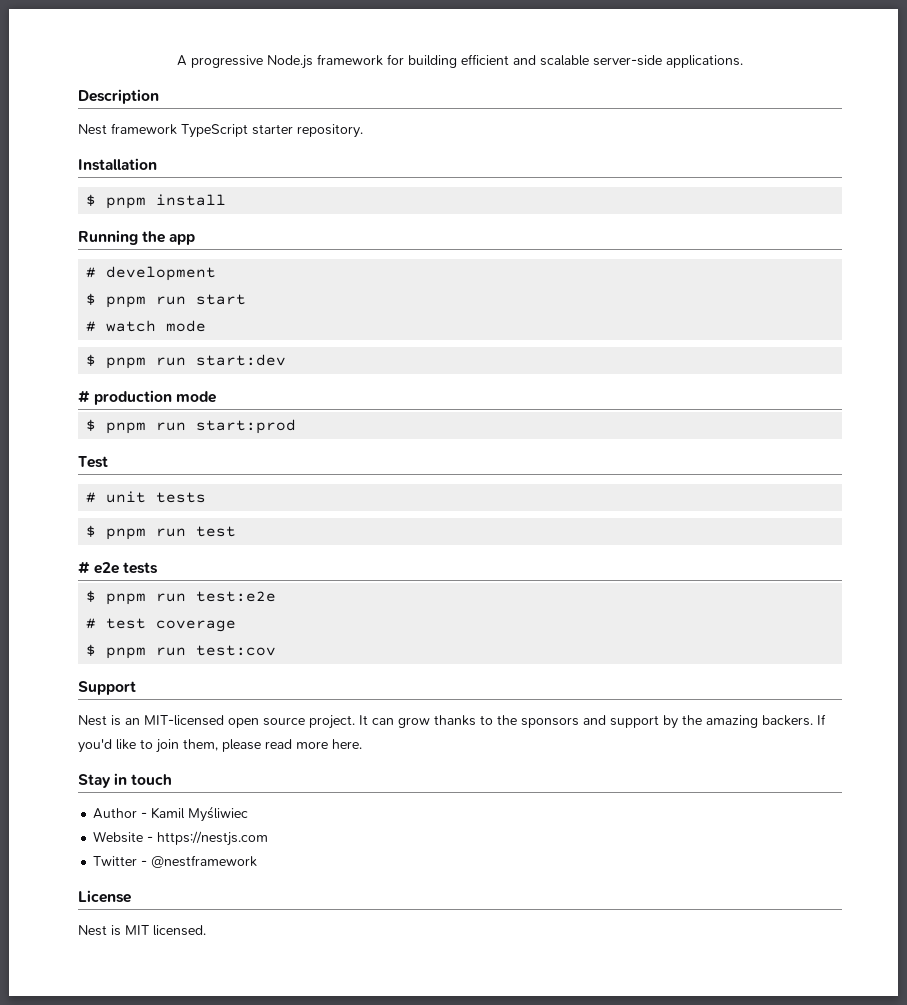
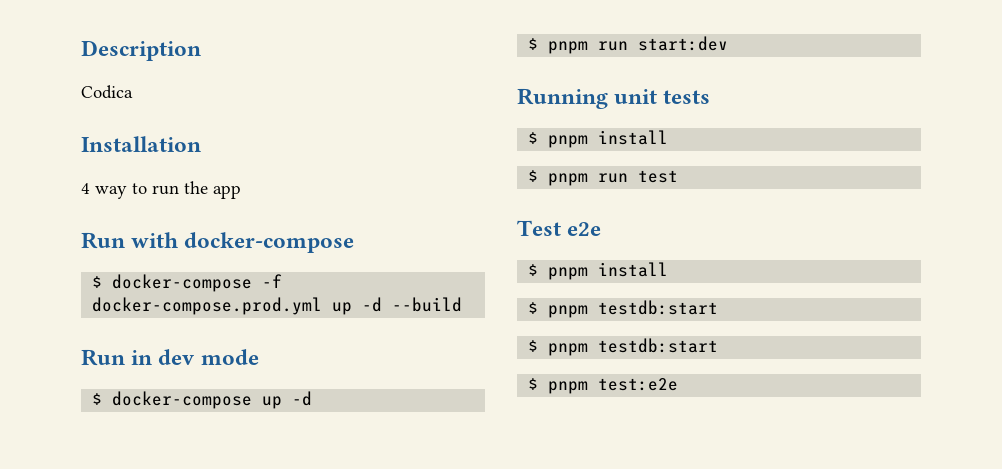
- A progressive Node.js framework for building efficient and scalable server-side applications.
  Description
- Nest framework TypeScript starter repository.
+ Codica
  Installation
- $ pnpm install
- Running the app
- # development
- $ pnpm run start
- # watch mode
+ 4 way to run the app
+ Run with docker-compose
+ $ docker-compose -f docker-compose.prod.yml up -d --build
+ Run in dev mode
+ $ docker-compose up -d
- # production mode
- $ pnpm run start:prod
- Test
- # unit tests
+ Running unit tests
+ $ pnpm install
- # e2e tests
- $ pnpm run test:e2e
- # test coverage
- $ pnpm run test:cov
- Support
- Nest is an MIT-licensed open source project. It can grow thanks to the sponsors and support by the amazing backers. If you'd like to join them, please read more here.
- Stay in touch
- Author - Kamil Myśliwiec
- Website - https://nestjs.com
- Twitter - @nestframework
- License
- Nest is MIT licensed.
+ Test e2e
+ $ pnpm install
+ $ pnpm testdb:start
+ $ pnpm testdb:start
+ $ pnpm test:e2e

